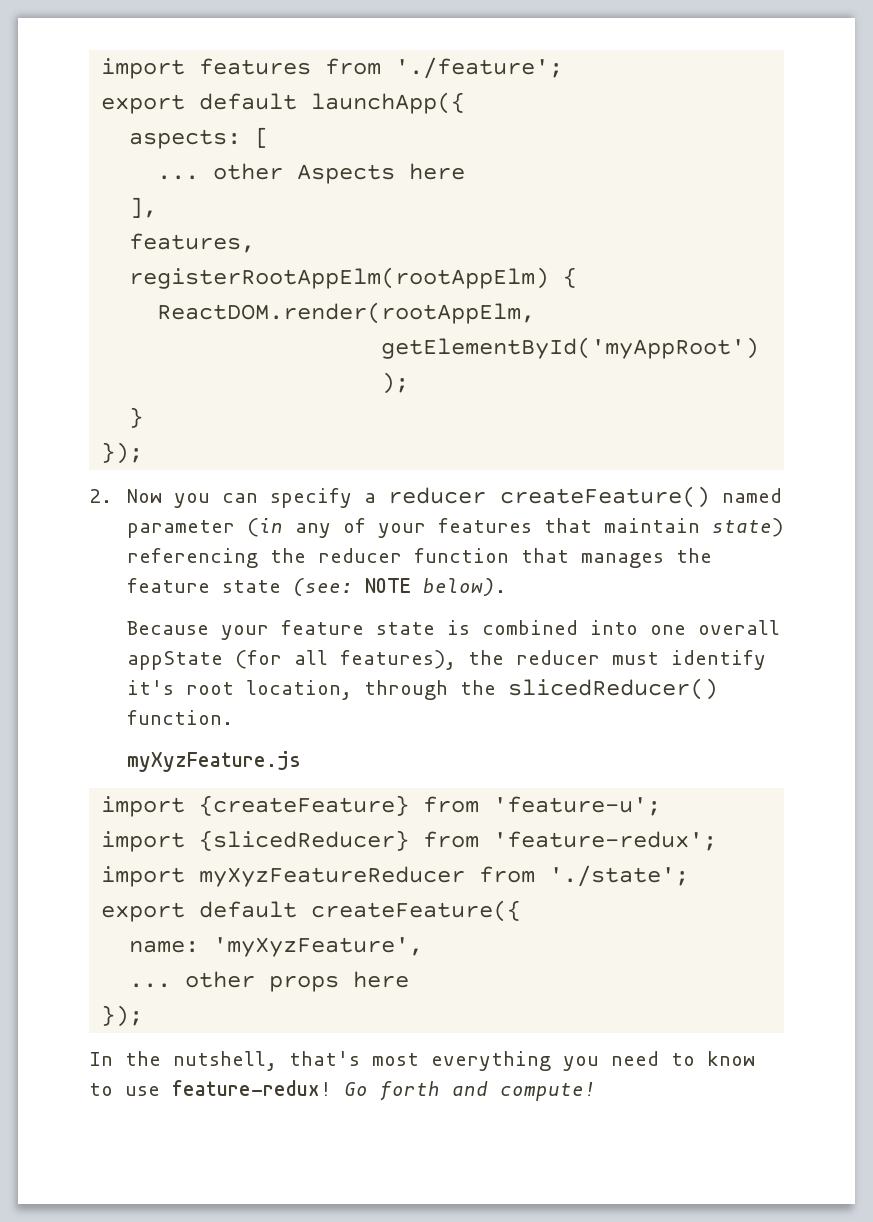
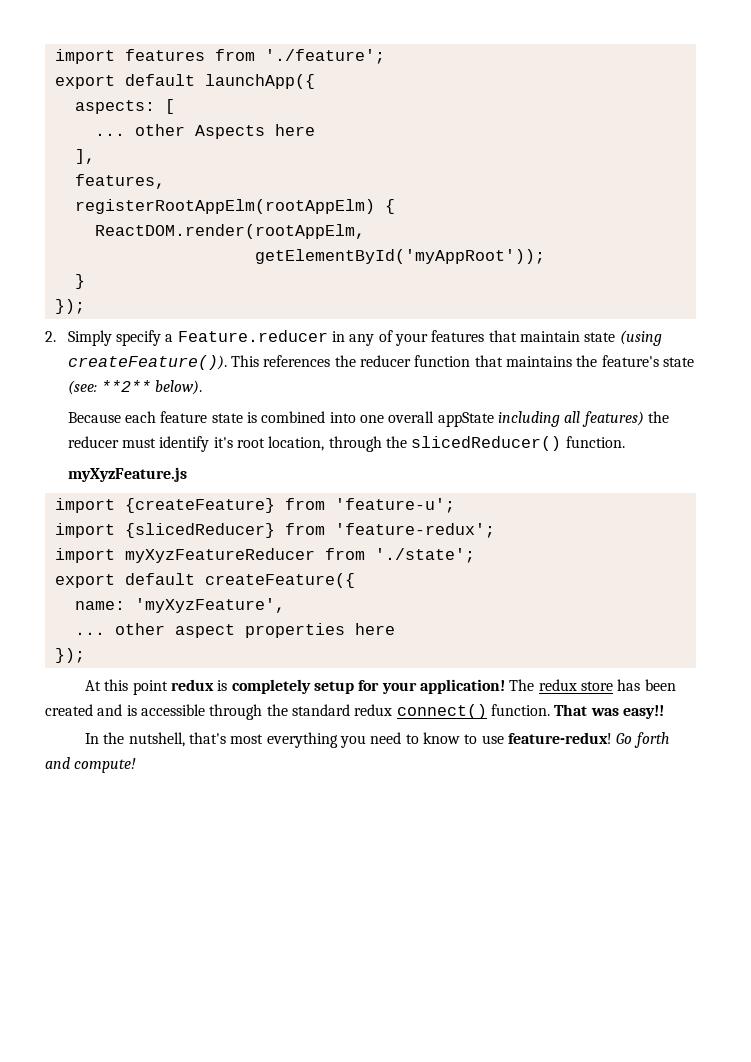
- 2. Now you can specify a reducer createFeature() named parameter (in any of your features that maintain state) referencing the reducer function that manages the feature state (see: NOTE below).
+ 2. Simply specify a Feature.reducer in any of your features that maintain state (using createFeature()). This references the reducer function that maintains the feature's state (see: **2** below).
- Because your feature state is combined into one overall appState (for all features), the reducer must identify it's root location, through the slicedReducer() function.
+ Because each feature state is combined into one overall appState including all features) the reducer must identify it's root location, through the slicedReducer() function.
- ... other props here
+ ... other aspect properties here
+ At this point redux is completely setup for your application! The redux store has been created and is accessible through the standard redux connect() function. That was easy!!

